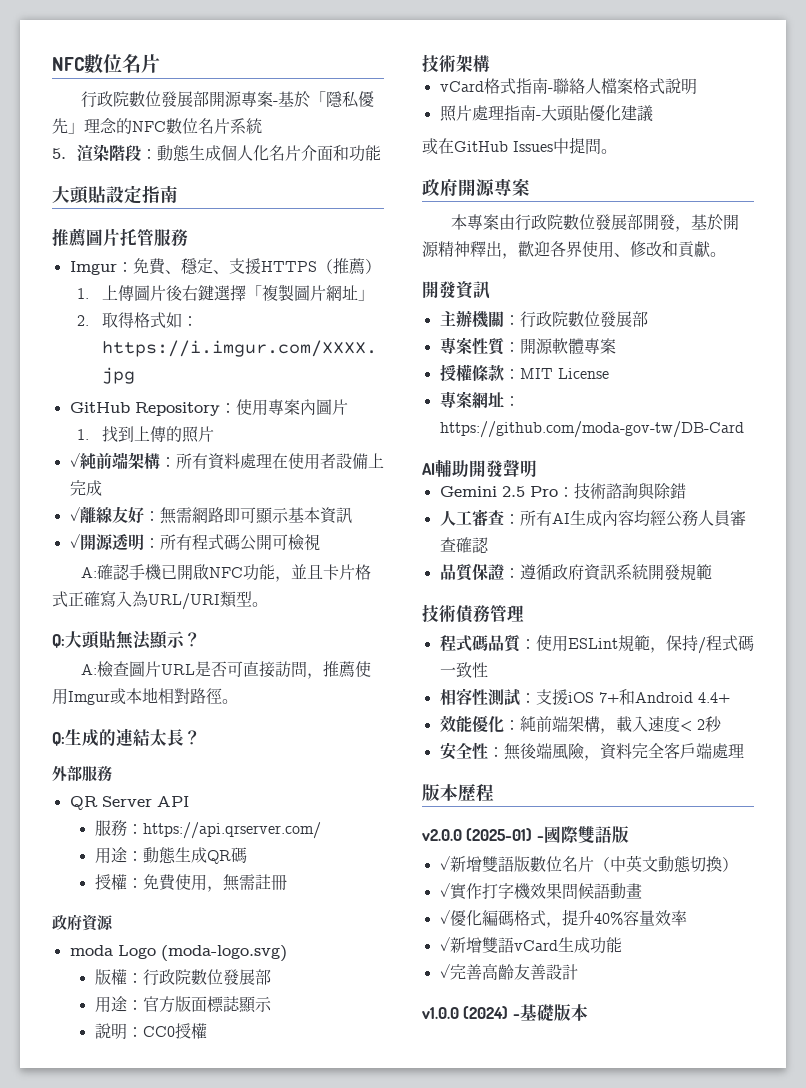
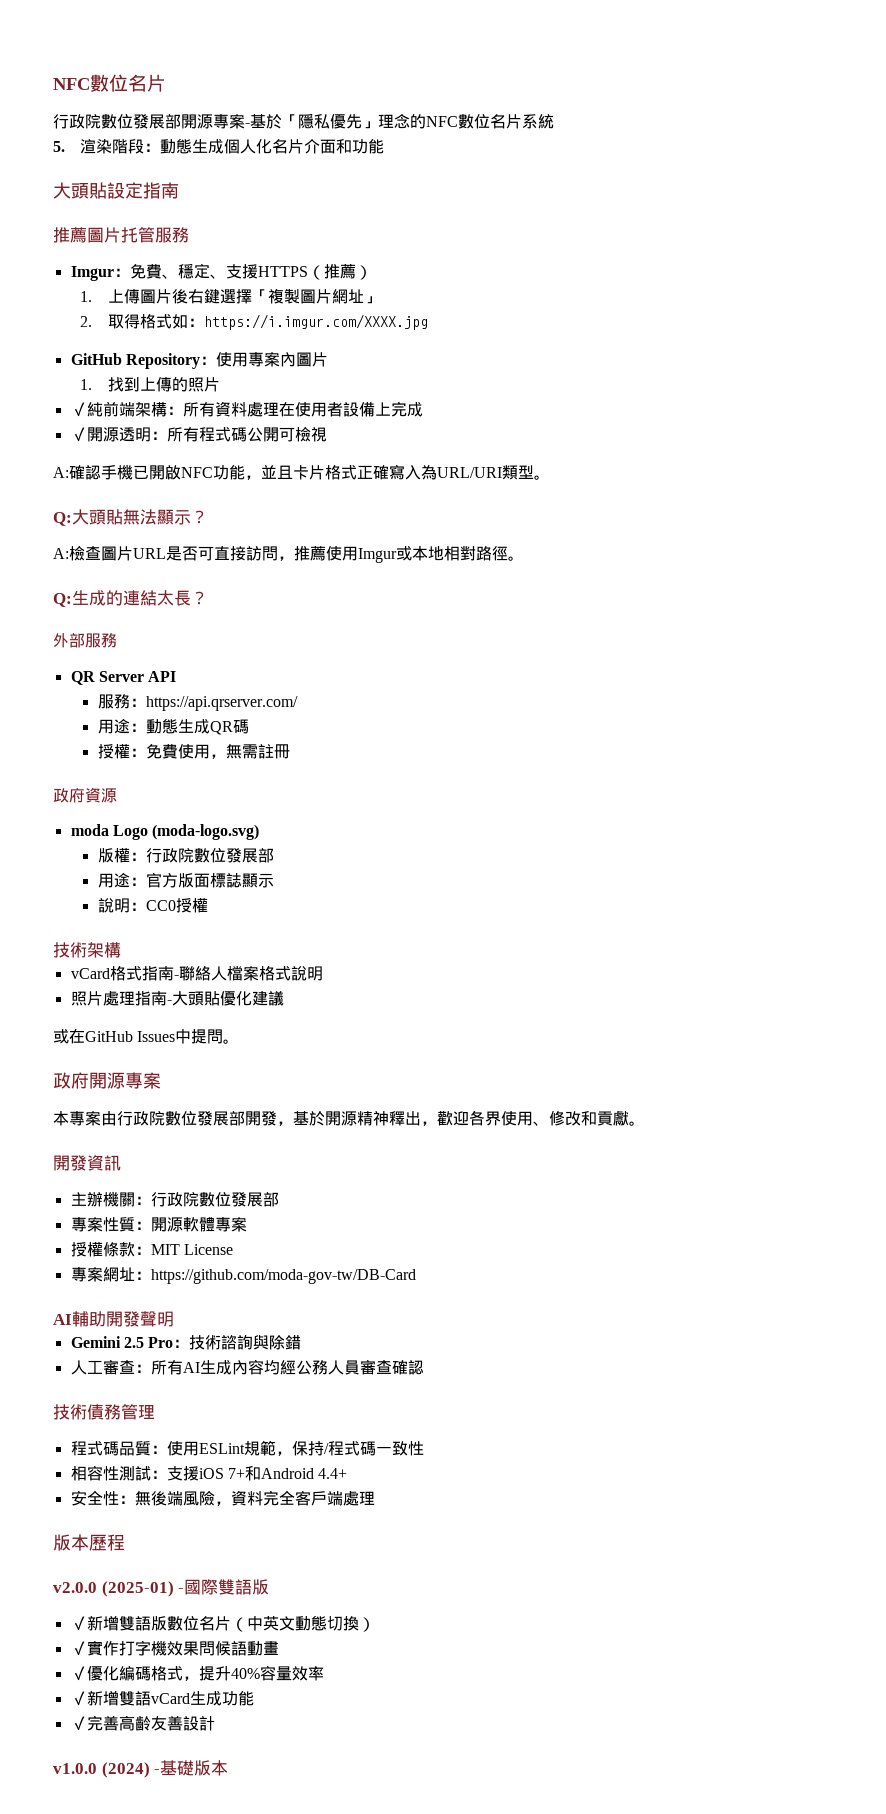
- ✓離線友好：無需網路即可顯示基本資訊
- 品質保證：遵循政府資訊系統開發規範
- 效能優化：純前端架構，載入速度< 2秒

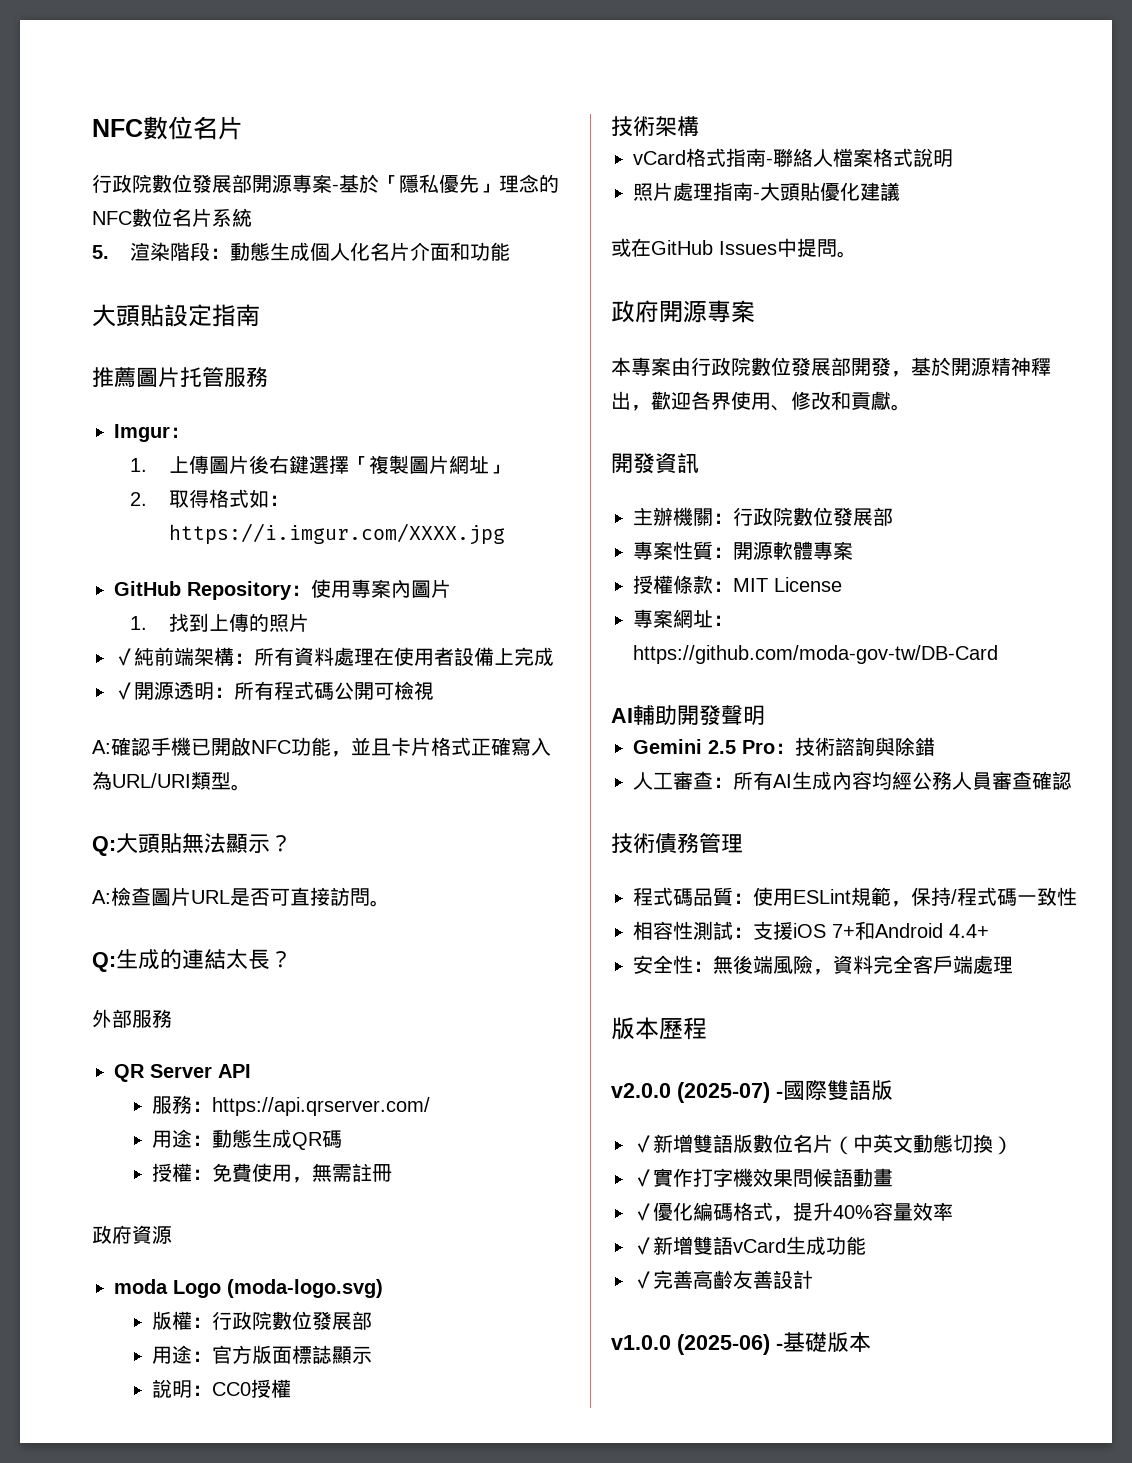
- Imgur：免費、穩定、支援HTTPS（推薦）
+ Imgur：
- A:檢查圖片URL是否可直接訪問，推薦使用Imgur或本地相對路徑。
+ A:檢查圖片URL是否可直接訪問。
- v2.0.0 (2025-01) -國際雙語版
+ v2.0.0 (2025-07) -國際雙語版
- v1.0.0 (2024) -基礎版本
+ v1.0.0 (2025-06) -基礎版本

